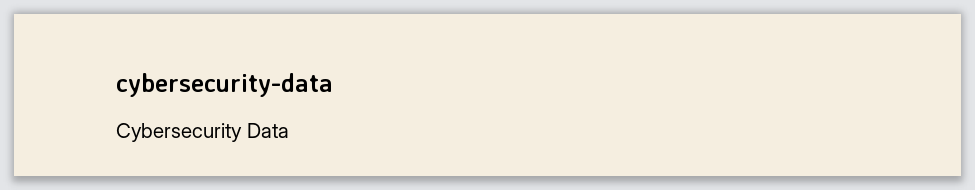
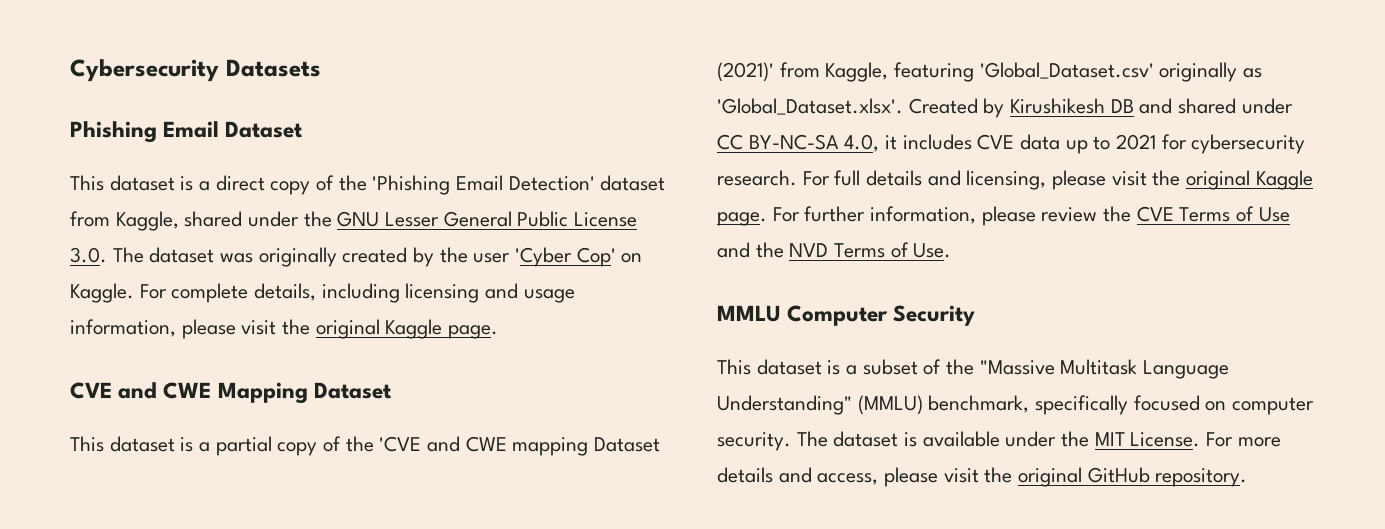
- cybersecurity-data
- Cybersecurity Data
+ Cybersecurity Datasets
+ Phishing Email Dataset
+ This dataset is a direct copy of the 'Phishing Email Detection' dataset from Kaggle, shared under the GNU Lesser General Public License 3.0. The dataset was originally created by the user 'Cyber Cop' on Kaggle. For complete details, including licensing and usage information, please visit the original Kaggle page.
+ CVE and CWE Mapping Dataset
+ This dataset is a partial copy of the 'CVE and CWE mapping Dataset (2021)' from Kaggle, featuring 'Global_Dataset.csv' originally as 'Global_Dataset.xlsx'. Created by Kirushikesh DB and shared under CC BY-NC-SA 4.0, it includes CVE data up to 2021 for cybersecurity research. For full details and licensing, please visit the original Kaggle page. For further information, please review the CVE Terms of Use and the NVD Terms of Use.
+ MMLU Computer Security
+ This dataset is a subset of the "Massive Multitask Language Understanding" (MMLU) benchmark, specifically focused on computer security. The dataset is available under the MIT License. For more details and access, please visit the original GitHub repository.

